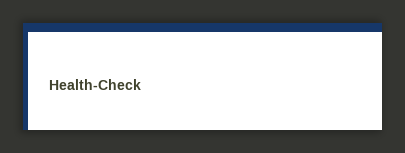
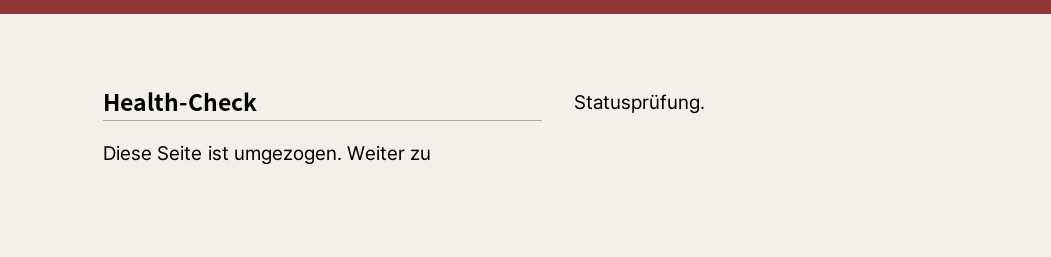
+ Diese Seite ist umgezogen. Weiter zu Statusprüfung.

